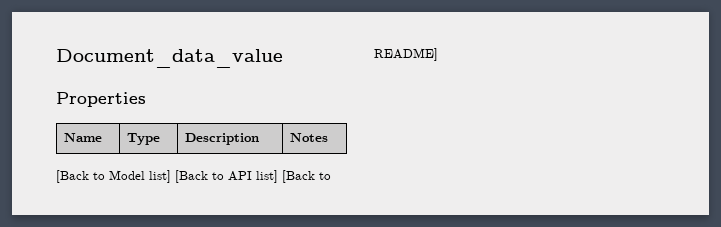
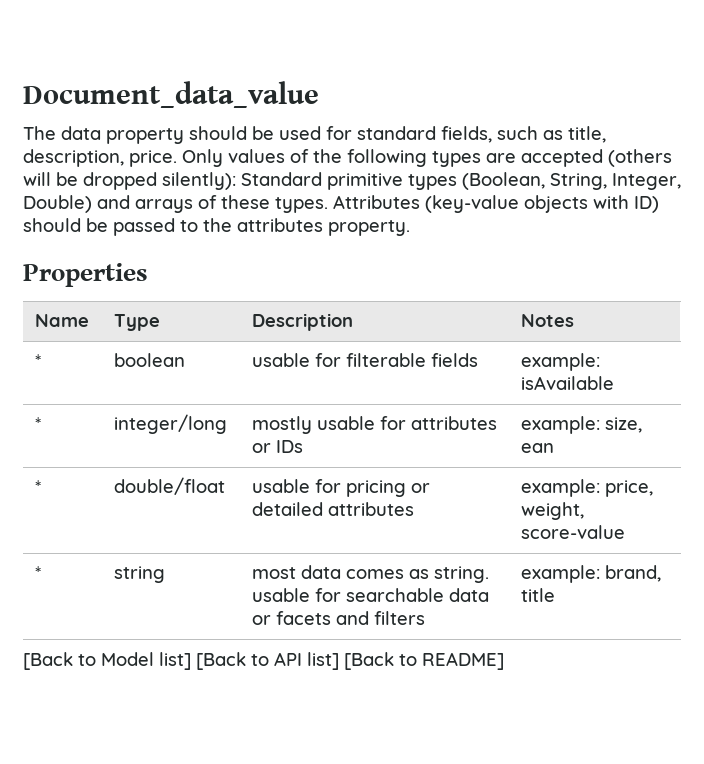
+ The data property should be used for standard fields, such as title, description, price. Only values of the following types are accepted (others will be dropped silently): Standard primitive types (Boolean, String, Integer, Double) and arrays of these types. Attributes (key-value objects with ID) should be passed to the attributes property.
+ * | boolean | usable for filterable fields | example: isAvailable
+ * | integer/long | mostly usable for attributes or IDs | example: size, ean
+ * | double/float | usable for pricing or detailed attributes | example: price, weight, score-value
+ * | string | most data comes as string. usable for searchable data or facets and filters | example: brand, title

